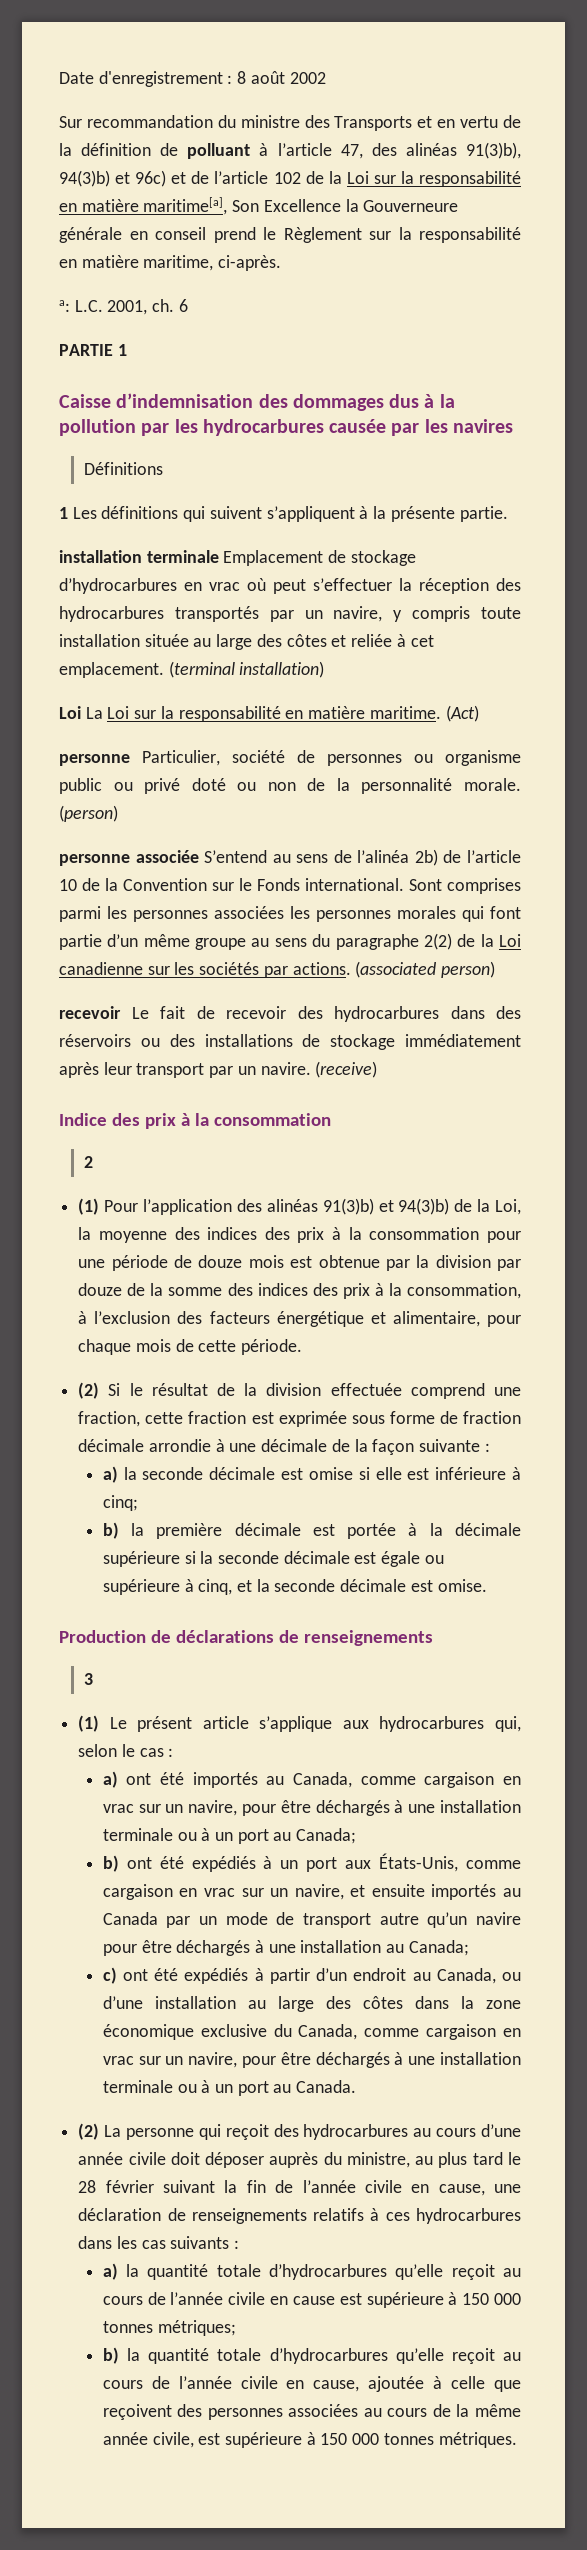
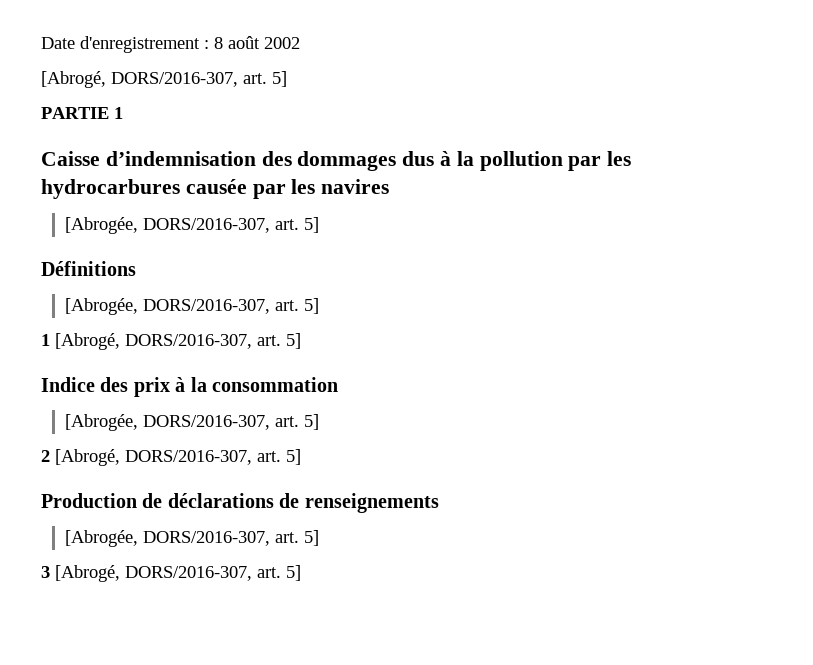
  Date d'enregistrement : 8 août 2002
- Sur recommandation du ministre des Transports et en vertu de la définition de polluant à l’article 47, des alinéas 91(3)b), 94(3)b) et 96c) et de l’article 102 de la Loi sur la responsabilité en matière maritime[a], Son Excellence la Gouverneure générale en conseil prend le Règlement sur la responsabilité en matière maritime, ci-après.
- a: L.C. 2001, ch. 6
+ [Abrogé, DORS/2016-307, art. 5]
  Caisse d’indemnisation des dommages dus à la pollution par les hydrocarbures causée par les navires
+ [Abrogée, DORS/2016-307, art. 5]
  Définitions
- 1 Les définitions qui suivent s’appliquent à la présente partie.
- installation terminale Emplacement de stockage d’hydrocarbures en vrac où peut s’effectuer la réception des hydrocarbures transportés par un navire, y compris toute installation située au large des côtes et reliée à cet emplacement. (terminal installation)
- Loi La Loi sur la responsabilité en matière maritime. (Act)
- personne Particulier, société de personnes ou organisme public ou privé doté ou non de la personnalité morale. (person)
- personne associée S’entend au sens de l’alinéa 2b) de l’article 10 de la Convention sur le Fonds international. Sont comprises parmi les personnes associées les personnes morales qui font partie d’un même groupe au sens du paragraphe 2(2) de la Loi canadienne sur les sociétés par actions. (associated person)
- recevoir Le fait de recevoir des hydrocarbures dans des réservoirs ou des installations de stockage immédiatement après leur transport par un navire. (receive)
+ [Abrogée, DORS/2016-307, art. 5]
+ 1 [Abrogé, DORS/2016-307, art. 5]
  Indice des prix à la consommation
- 2
- (1) Pour l’application des alinéas 91(3)b) et 94(3)b) de la Loi, la moyenne des indices des prix à la consommation pour une période de douze mois est obtenue par la division par douze de la somme des indices des prix à la consommation, à l’exclusion des facteurs énergétique et alimentaire, pour chaque mois de cette période.
- (2) Si le résultat de la division effectuée comprend une fraction, cette fraction est exprimée sous forme de fraction décimale arrondie à une décimale de la façon suivante :
- a) la seconde décimale est omise si elle est inférieure à cinq;
- b) la première décimale est portée à la décimale supérieure si la seconde décimale est égale ou supérieure à cinq, et la seconde décimale est omise.
+ [Abrogée, DORS/2016-307, art. 5]
+ 2 [Abrogé, DORS/2016-307, art. 5]
  Production de déclarations de renseignements
- 3
- (1) Le présent article s’applique aux hydrocarbures qui, selon le cas :
- a) ont été importés au Canada, comme cargaison en vrac sur un navire, pour être déchargés à une installation terminale ou à un port au Canada;
- b) ont été expédiés à un port aux États-Unis, comme cargaison en vrac sur un navire, et ensuite importés au Canada par un mode de transport autre qu’un navire pour être déchargés à une installation au Canada;
- c) ont été expédiés à partir d’un endroit au Canada, ou d’une installation au large des côtes dans la zone économique exclusive du Canada, comme cargaison en vrac sur un navire, pour être déchargés à une installation terminale ou à un port au Canada.
- (2) La personne qui reçoit des hydrocarbures au cours d’une année civile doit déposer auprès du ministre, au plus tard le 28 février suivant la fin de l’année civile en cause, une déclaration de renseignements relatifs à ces hydrocarbures dans les cas suivants :
- a) la quantité totale d’hydrocarbures qu’elle reçoit au cours de l’année civile en cause est supérieure à 150 000 tonnes métriques;
- b) la quantité totale d’hydrocarbures qu’elle reçoit au cours de l’année civile en cause, ajoutée à celle que reçoivent des personnes associées au cours de la même année civile, est supérieure à 150 000 tonnes métriques.
+ [Abrogée, DORS/2016-307, art. 5]
+ 3 [Abrogé, DORS/2016-307, art. 5]

